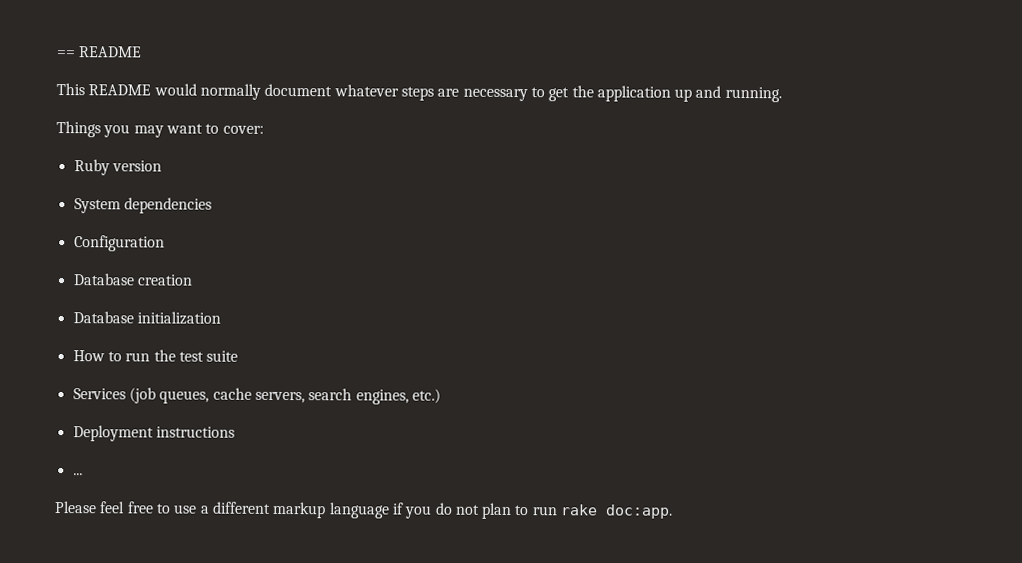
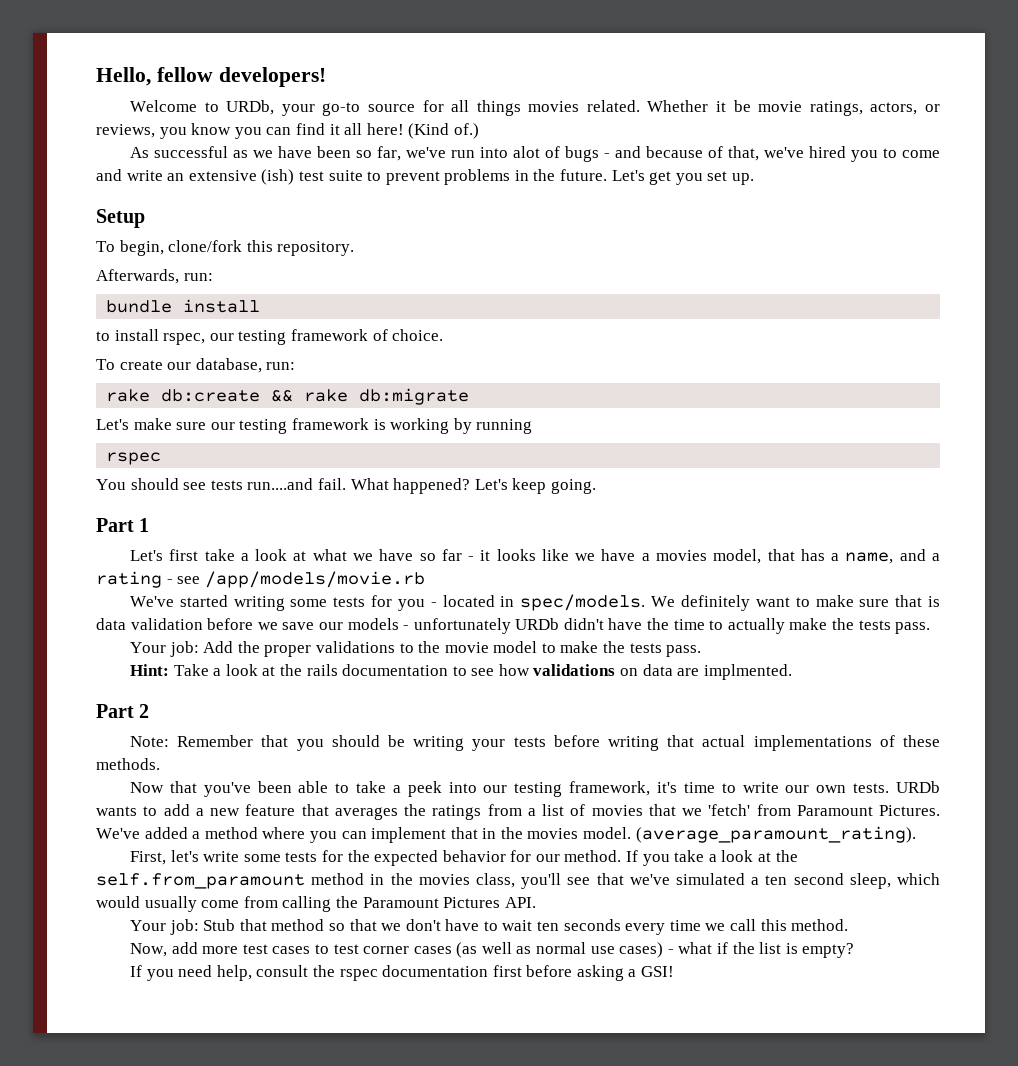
- == README
- This README would normally document whatever steps are necessary to get the application up and running.
- Things you may want to cover:
- Ruby version
- System dependencies
- Configuration
- Database creation
- Database initialization
- How to run the test suite
- Services (job queues, cache servers, search engines, etc.)
- Deployment instructions
- ...
- Please feel free to use a different markup language if you do not plan to run rake doc:app.
+ Hello, fellow developers!
+ Welcome to URDb, your go-to source for all things movies related. Whether it be movie ratings, actors, or reviews, you know you can find it all here! (Kind of.)
+ As successful as we have been so far, we've run into alot of bugs - and because of that, we've hired you to come and write an extensive (ish) test suite to prevent problems in the future. Let's get you set up.
+ Setup
+ To begin, clone/fork this repository.
+ Afterwards, run:
+ bundle install
+ to install rspec, our testing framework of choice.
+ To create our database, run:
+ rake db:create && rake db:migrate
+ Let's make sure our testing framework is working by running
+ rspec
+ You should see tests run....and fail. What happened? Let's keep going.
+ Part 1
+ Let's first take a look at what we have so far - it looks like we have a movies model, that has a name, and a rating - see /app/models/movie.rb
+ We've started writing some tests for you - located in spec/models. We definitely want to make sure that is data validation before we save our models - unfortunately URDb didn't have the time to actually make the tests pass.
+ Your job: Add the proper validations to the movie model to make the tests pass.
+ Hint: Take a look at the rails documentation to see how validations on data are implmented.
+ Part 2
+ Note: Remember that you should be writing your tests before writing that actual implementations of these methods.
+ Now that you've been able to take a peek into our testing framework, it's time to write our own tests. URDb wants to add a new feature that averages the ratings from a list of movies that we 'fetch' from Paramount Pictures. We've added a method where you can implement that in the movies model. (average_paramount_rating).
+ First, let's write some tests for the expected behavior for our method. If you take a look at the self.from_paramount method in the movies class, you'll see that we've simulated a ten second sleep, which would usually come from calling the Paramount Pictures API.
+ Your job: Stub that method so that we don't have to wait ten seconds every time we call this method.
+ Now, add more test cases to test corner cases (as well as normal use cases) - what if the list is empty?
+ If you need help, consult the rspec documentation first before asking a GSI!

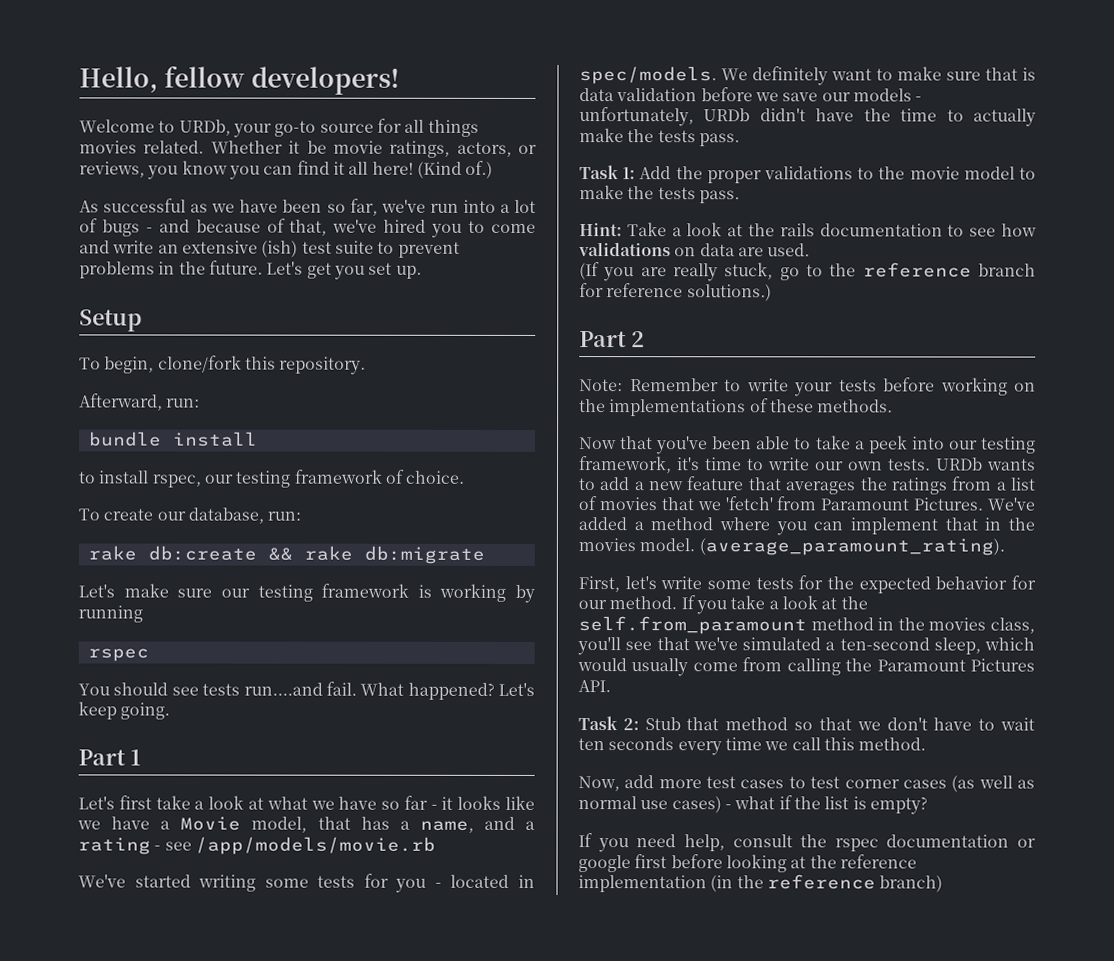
- As successful as we have been so far, we've run into alot of bugs - and because of that, we've hired you to come and write an extensive (ish) test suite to prevent problems in the future.
+ As successful as we have been so far, we've run into a lot of bugs - and because of that, we've hired you to come and write an extensive (ish) test suite to prevent problems in the future.
- Afterwards, run:
+ Afterward, run:
- Let's first take a look at what we have so far - it looks like we have a movies model, that has a name, and a rating - see /app/models/movie.rb
+ Let's first take a look at what we have so far - it looks like we have a Movie model, that has a name, and a rating - see /app/models/movie.rb
- We definitely want to make sure that is data validation before we save our models - unfortunately URDb didn't have the time to actually make the tests pass.
+ We definitely want to make sure that is data validation before we save our models - unfortunately, URDb didn't have the time to actually make the tests pass.
- Your job: Add the proper validations to the movie model to make the tests pass.
+ Task 1: Add the proper validations to the movie model to make the tests pass.
- Hint: Take a look at the rails documentation to see how validations on data are implmented.
+ Hint: Take a look at the rails documentation to see how validations on data are used.
+ (If you are really stuck, go to the reference branch for reference solutions.)
  Part 2
- Note: Remember that you should be writing your tests before writing that actual implementations of these methods.
+ Note: Remember to write your tests before working on the implementations of these methods.
- If you take a look at the self.from_paramount method in the movies class, you'll see that we've simulated a ten second sleep, which would usually come from calling the Paramount Pictures API.
+ If you take a look at the self.from_paramount method in the movies class, you'll see that we've simulated a ten-second sleep, which would usually come from calling the Paramount Pictures API.
- Your job: Stub that method so that we don't have to wait ten seconds every time we call this method.
+ Task 2: Stub that method so that we don't have to wait ten seconds every time we call this method.
- If you need help, consult the rspec documentation first before asking a GSI!
+ If you need help, consult the rspec documentation or google first before looking at the reference implementation (in the reference branch)

